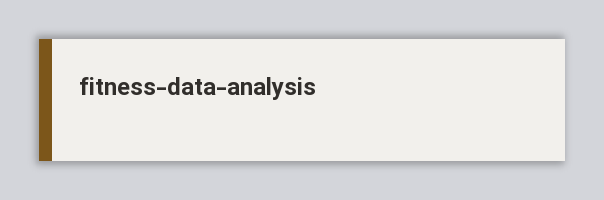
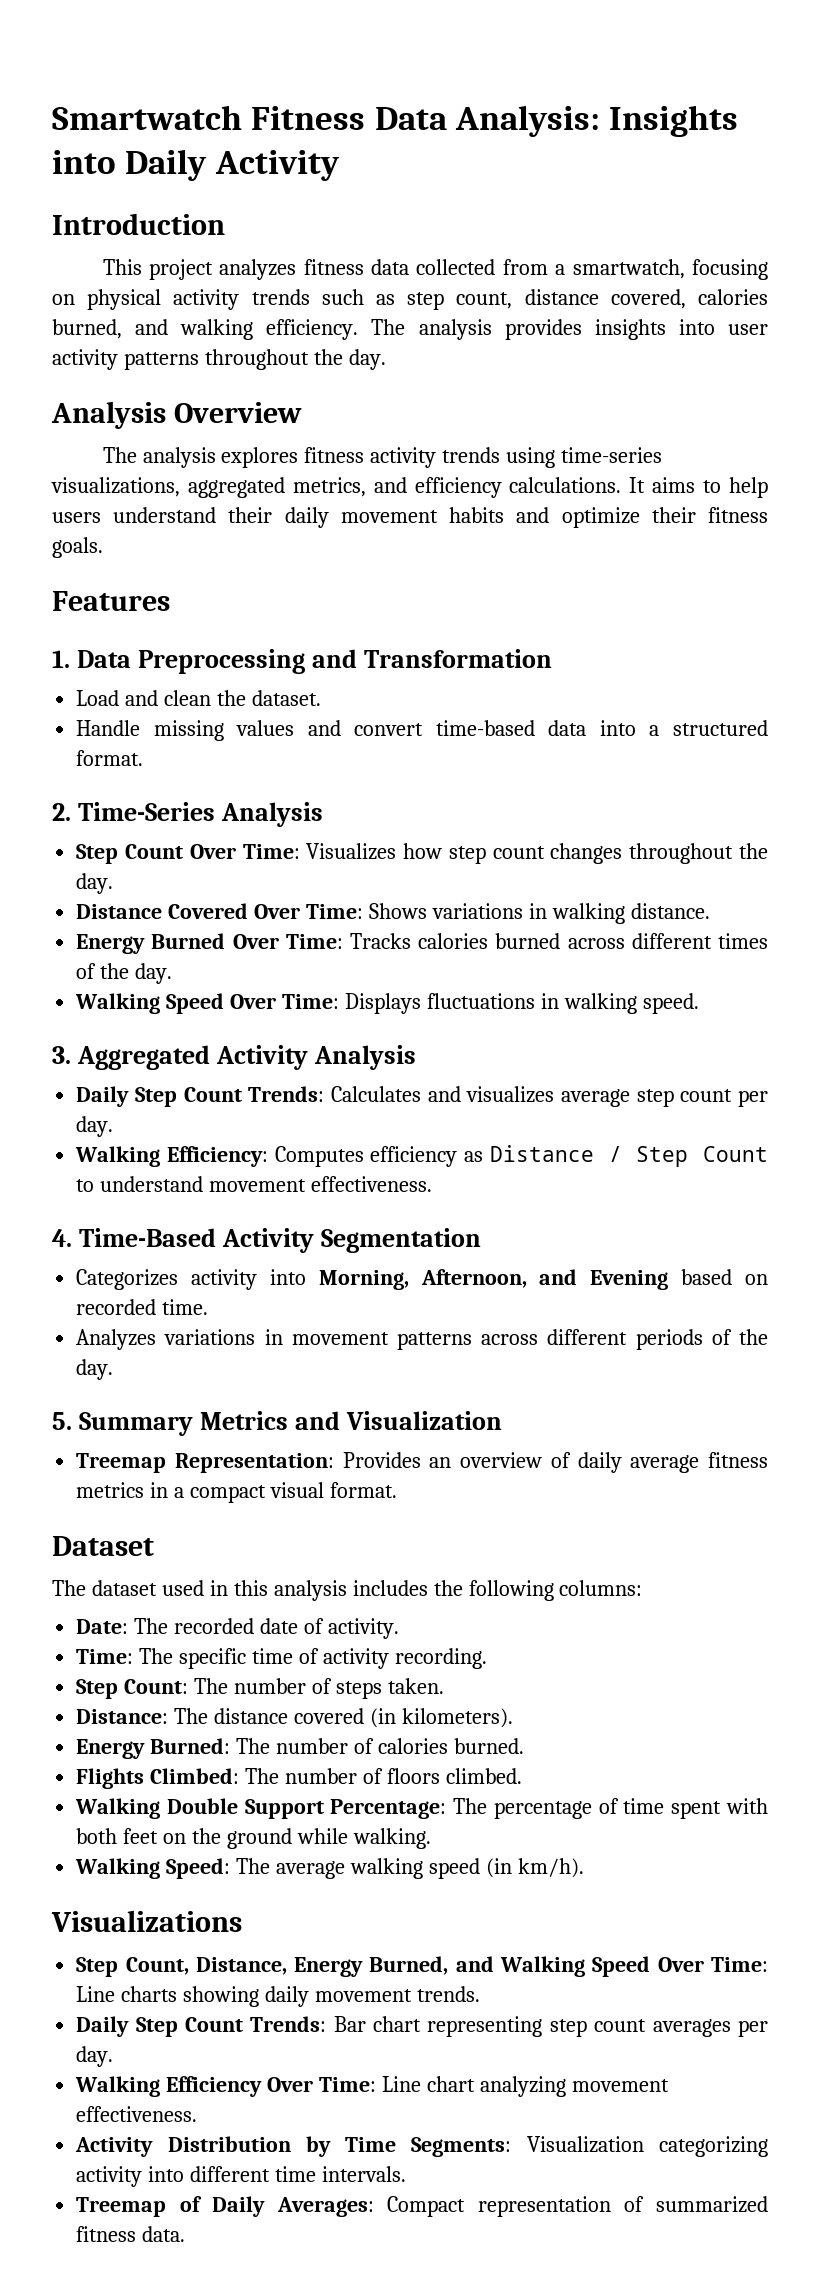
- fitness-data-analysis
+ Smartwatch Fitness Data Analysis: Insights into Daily Activity
+ Introduction
+ This project analyzes fitness data collected from a smartwatch, focusing on physical activity trends such as step count, distance covered, calories burned, and walking efficiency. The analysis provides insights into user activity patterns throughout the day.
+ Analysis Overview
+ The analysis explores fitness activity trends using time-series visualizations, aggregated metrics, and efficiency calculations. It aims to help users understand their daily movement habits and optimize their fitness goals.
+ Features
+ 1. Data Preprocessing and Transformation
+ Load and clean the dataset.
+ Handle missing values and convert time-based data into a structured format.
+ 2. Time-Series Analysis
+ Step Count Over Time: Visualizes how step count changes throughout the day.
+ Distance Covered Over Time: Shows variations in walking distance.
+ Energy Burned Over Time: Tracks calories burned across different times of the day.
+ Walking Speed Over Time: Displays fluctuations in walking speed.
+ 3. Aggregated Activity Analysis
+ Daily Step Count Trends: Calculates and visualizes average step count per day.
+ Walking Efficiency: Computes efficiency as Distance / Step Count to understand movement effectiveness.
+ 4. Time-Based Activity Segmentation
+ Categorizes activity into Morning, Afternoon, and Evening based on recorded time.
+ Analyzes variations in movement patterns across different periods of the day.
+ 5. Summary Metrics and Visualization
+ Treemap Representation: Provides an overview of daily average fitness metrics in a compact visual format.
+ Dataset
+ The dataset used in this analysis includes the following columns:
+ Date: The recorded date of activity.
+ Time: The specific time of activity recording.
+ Step Count: The number of steps taken.
+ Distance: The distance covered (in kilometers).
+ Energy Burned: The number of calories burned.
+ Flights Climbed: The number of floors climbed.
+ Walking Double Support Percentage: The percentage of time spent with both feet on the ground while walking.
+ Walking Speed: The average walking speed (in km/h).
+ Visualizations
+ Step Count, Distance, Energy Burned, and Walking Speed Over Time: Line charts showing daily movement trends.
+ Daily Step Count Trends: Bar chart representing step count averages per day.
+ Walking Efficiency Over Time: Line chart analyzing movement effectiveness.
+ Activity Distribution by Time Segments: Visualization categorizing activity into different time intervals.
+ Treemap of Daily Averages: Compact representation of summarized fitness data.

